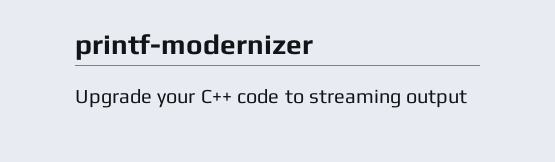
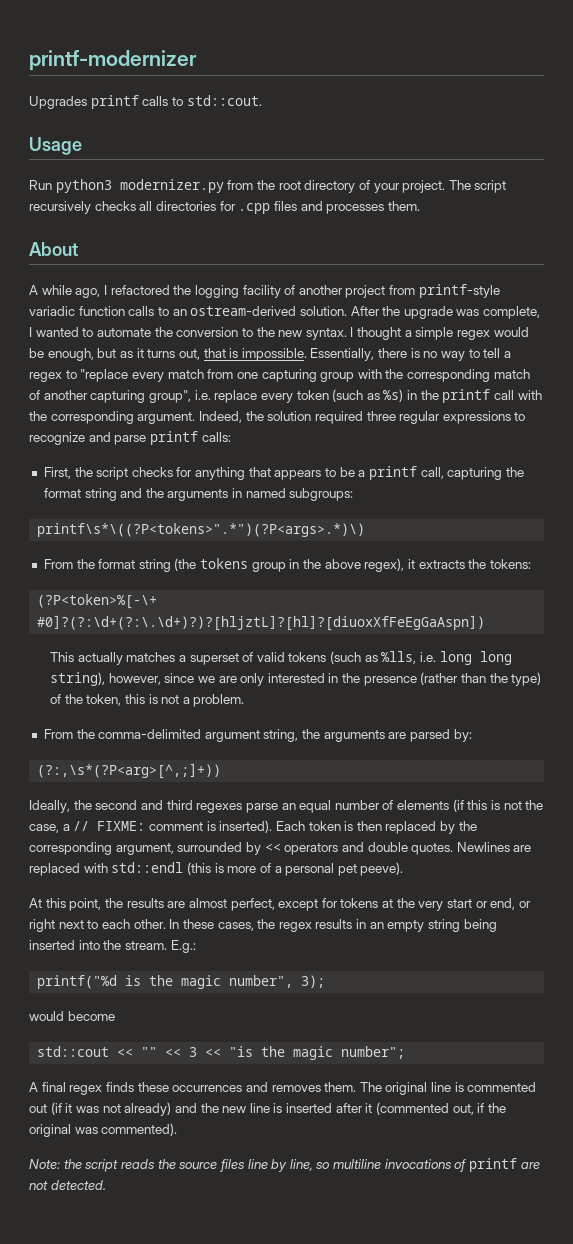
- Upgrade your C++ code to streaming output
+ Upgrades printf calls to std::cout.
+ Usage
+ Run python3 modernizer.py from the root directory of your project. The script recursively checks all directories for .cpp files and processes them.
+ About
+ A while ago, I refactored the logging facility of another project from printf-style variadic function calls to an ostream-derived solution. After the upgrade was complete, I wanted to automate the conversion to the new syntax. I thought a simple regex would be enough, but as it turns out, that is impossible. Essentially, there is no way to tell a regex to "replace every match from one capturing group with the corresponding match of another capturing group", i.e. replace every token (such as %s) in the printf call with the corresponding argument. Indeed, the solution required three regular expressions to recognize and parse printf calls:
+ First, the script checks for anything that appears to be a printf call, capturing the format string and the arguments in named subgroups:
+ printf\s*\((?P<tokens>".*")(?P<args>.*)\)
+ From the format string (the tokens group in the above regex), it extracts the tokens:
+ (?P<token>%[-\+ #0]?(?:\d+(?:\.\d+)?)?[hljztL]?[hl]?[diuoxXfFeEgGaAspn])
+ This actually matches a superset of valid tokens (such as %lls, i.e. long long string), however, since we are only interested in the presence (rather than the type) of the token, this is not a problem.
+ From the comma-delimited argument string, the arguments are parsed by:
+ (?:,\s*(?P<arg>[^,;]+))
+ Ideally, the second and third regexes parse an equal number of elements (if this is not the case, a // FIXME: comment is inserted). Each token is then replaced by the corresponding argument, surrounded by << operators and double quotes. Newlines are replaced with std::endl (this is more of a personal pet peeve).
+ At this point, the results are almost perfect, except for tokens at the very start or end, or right next to each other. In these cases, the regex results in an empty string being inserted into the stream. E.g.:
+ printf("%d is the magic number", 3);
+ would become
+ std::cout << "" << 3 << "is the magic number";
+ A final regex finds these occurrences and removes them. The original line is commented out (if it was not already) and the new line is inserted after it (commented out, if the original was commented).
+ Note: the script reads the source files line by line, so multiline invocations of printf are not detected.

